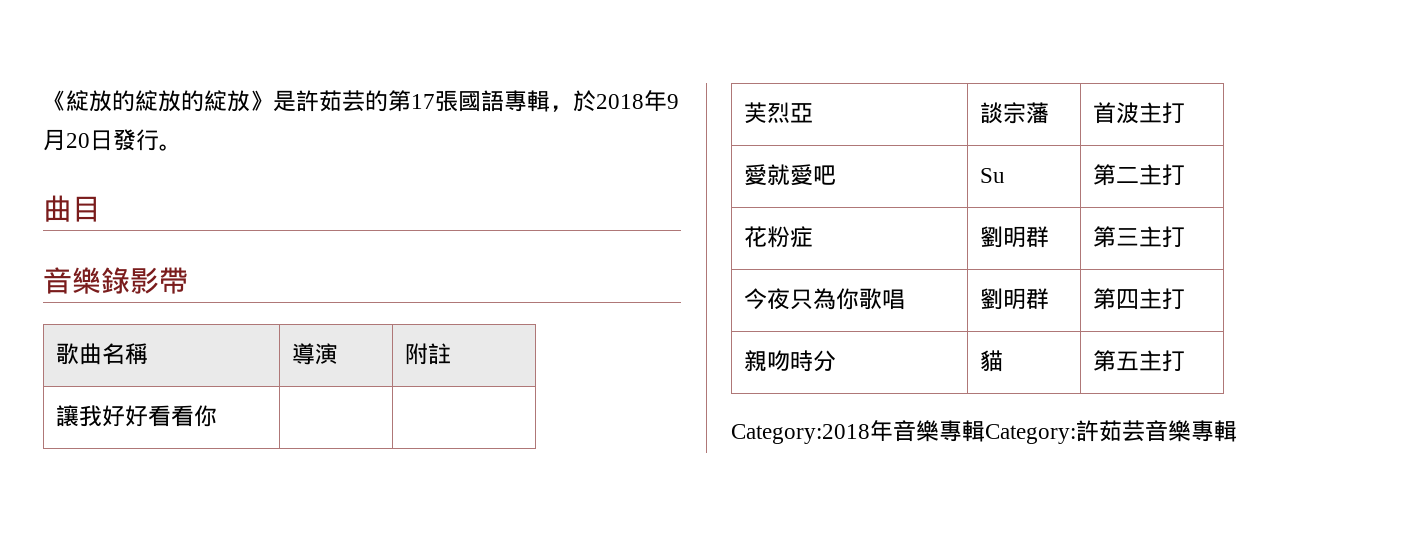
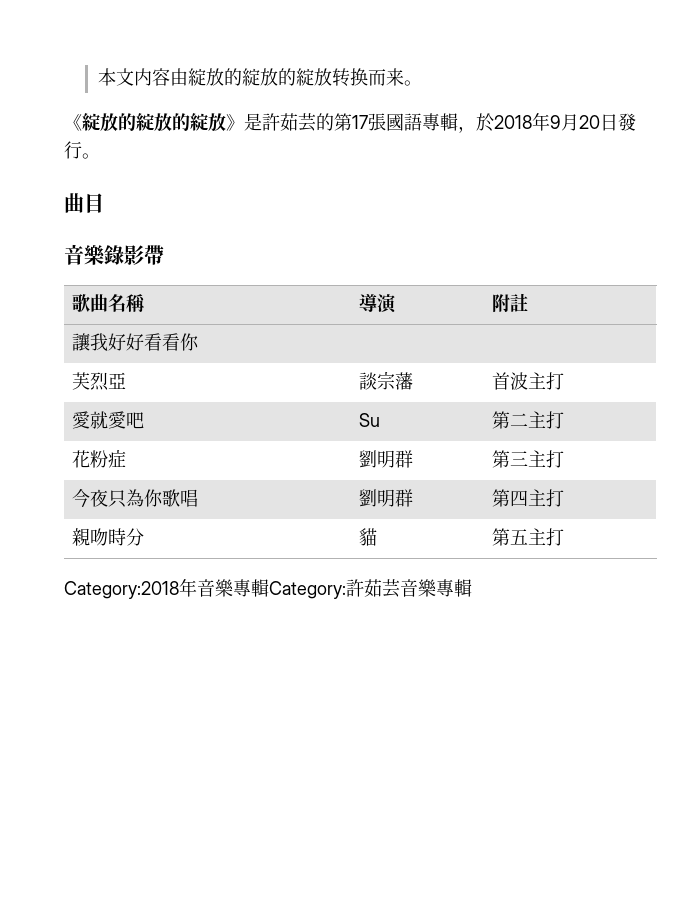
+ 本文内容由綻放的綻放的綻放转换而来。

